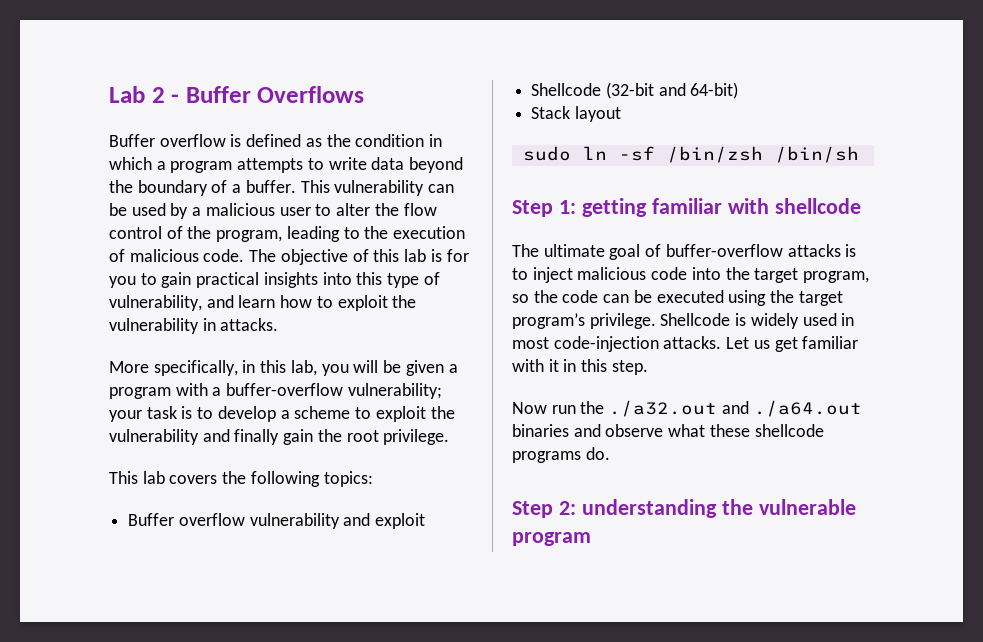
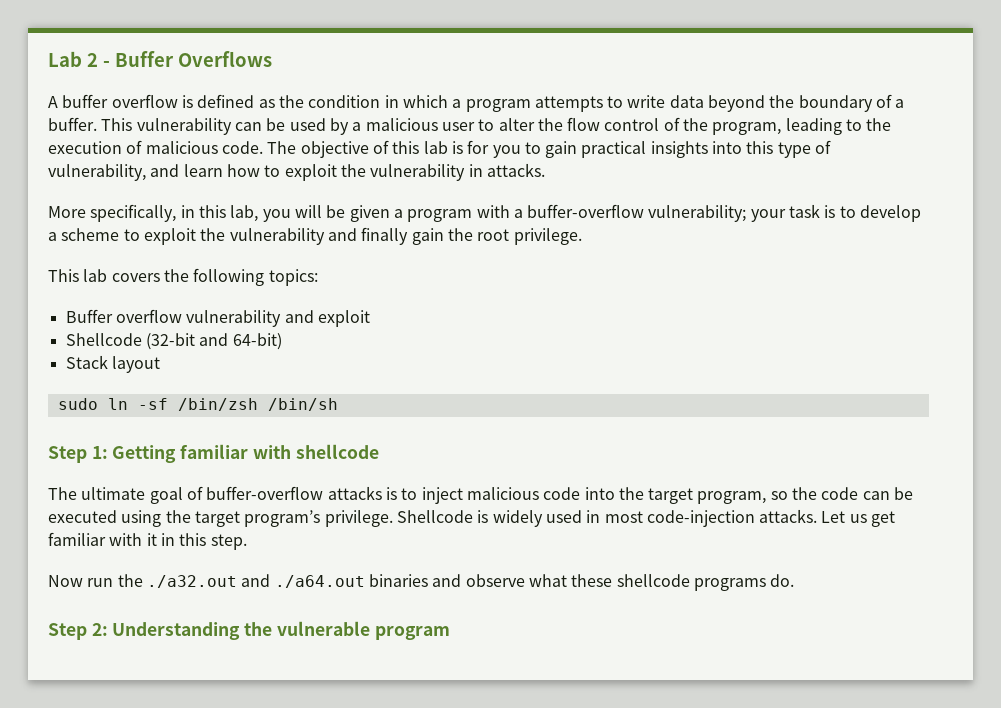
- Buffer overflow is defined as the condition in which a program attempts to write data beyond the boundary of a buffer.
+ A buffer overflow is defined as the condition in which a program attempts to write data beyond the boundary of a buffer.
- Step 1: getting familiar with shellcode
+ Step 1: Getting familiar with shellcode
- Step 2: understanding the vulnerable program
+ Step 2: Understanding the vulnerable program

